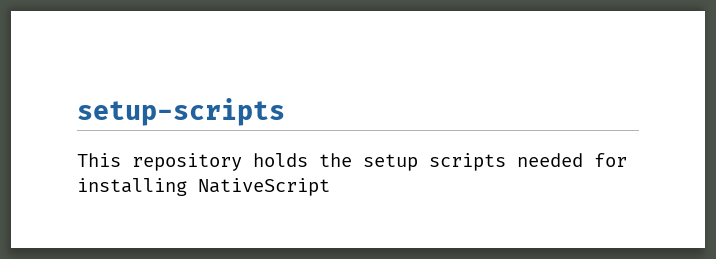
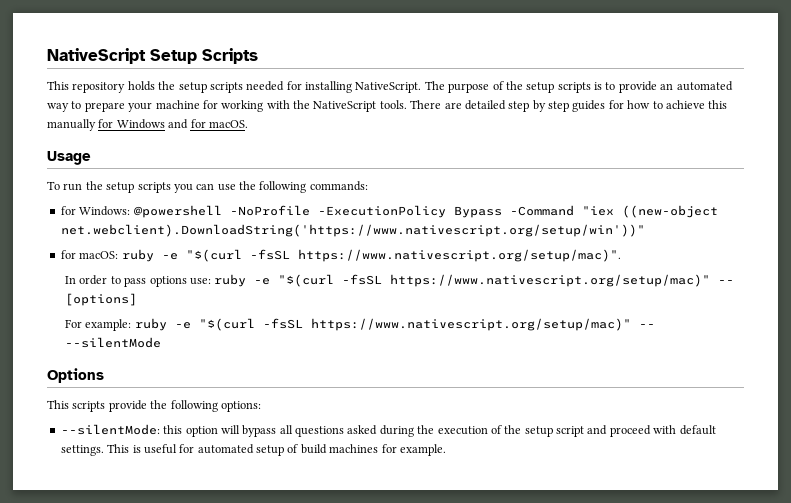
- setup-scripts
+ NativeScript Setup Scripts
- This repository holds the setup scripts needed for installing NativeScript
+ This repository holds the setup scripts needed for installing NativeScript. The purpose of the setup scripts is to provide an automated way to prepare your machine for working with the NativeScript tools. There are detailed step by step guides for how to achieve this manually for Windows and for macOS.
+ Usage
+ To run the setup scripts you can use the following commands:
+ for Windows: @powershell -NoProfile -ExecutionPolicy Bypass -Command "iex ((new-object net.webclient).DownloadString('https://www.nativescript.org/setup/win'))"
+ for macOS: ruby -e "$(curl -fsSL https://www.nativescript.org/setup/mac)".
+ In order to pass options use: ruby -e "$(curl -fsSL https://www.nativescript.org/setup/mac)" -- [options]
+ For example: ruby -e "$(curl -fsSL https://www.nativescript.org/setup/mac)" -- --silentMode
+ Options
+ This scripts provide the following options:
+ --silentMode: this option will bypass all questions asked during the execution of the setup script and proceed with default settings. This is useful for automated setup of build machines for example.

